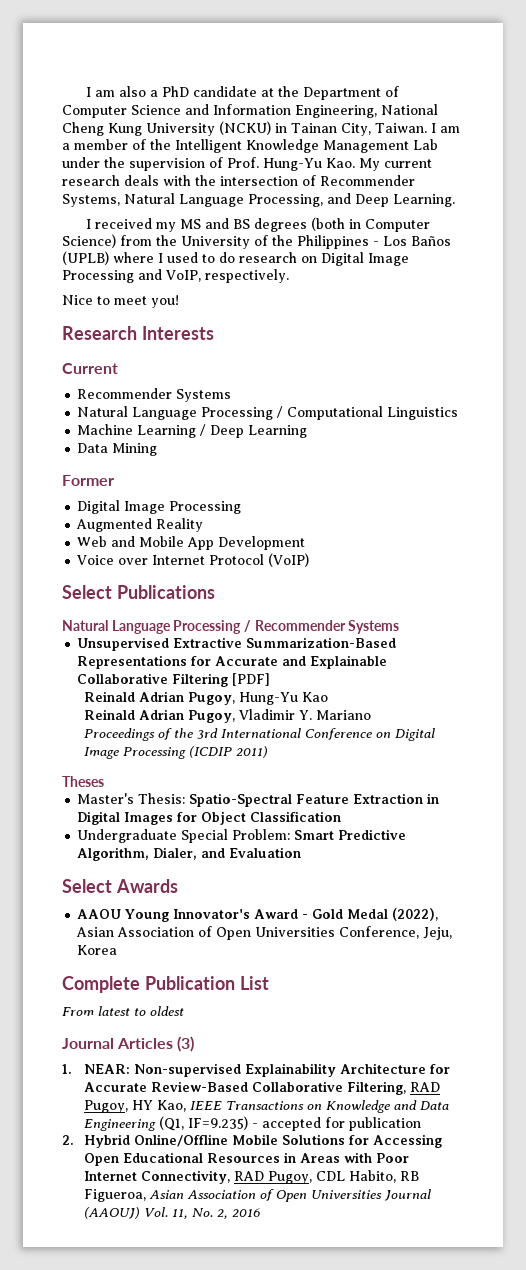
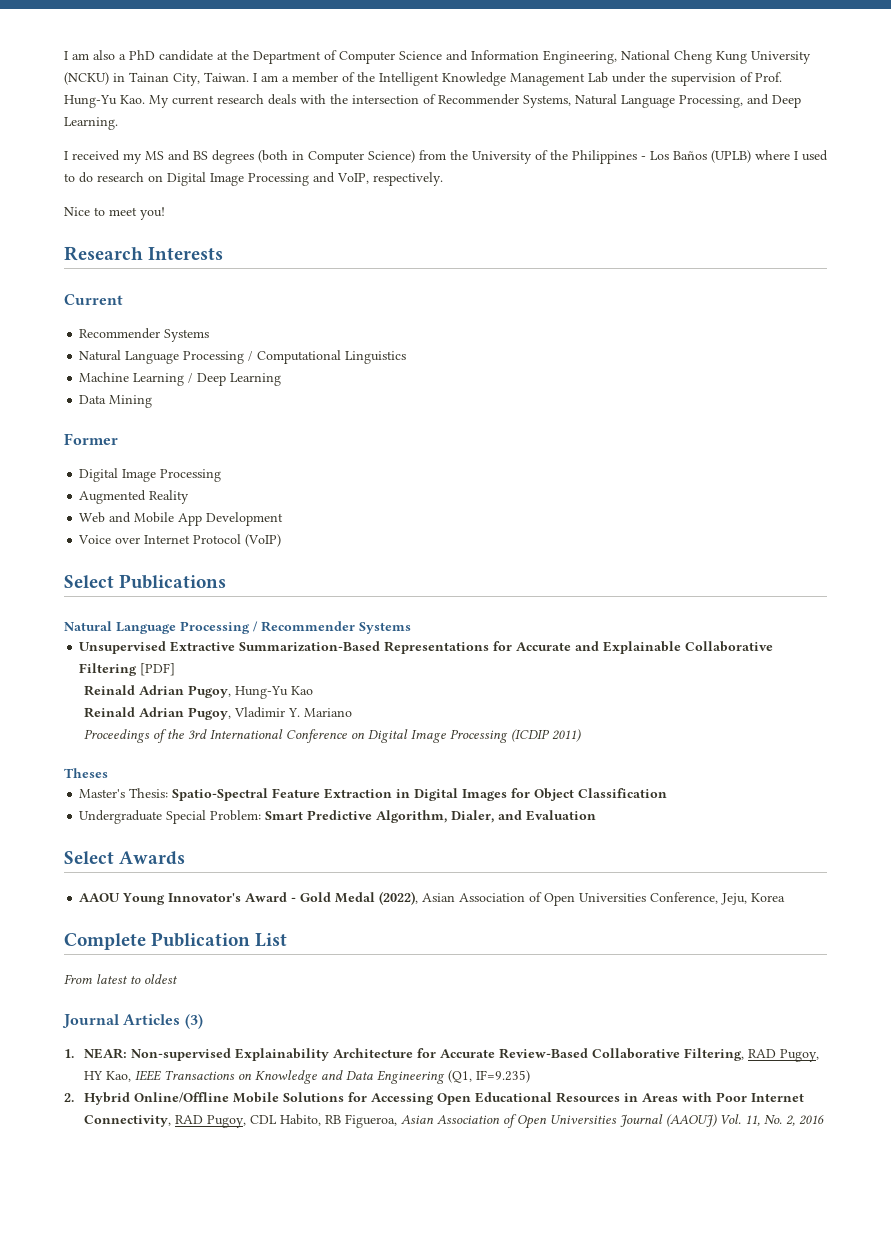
- 1. NEAR: Non-supervised Explainability Architecture for Accurate Review-Based Collaborative Filtering, RAD Pugoy, HY Kao, IEEE Transactions on Knowledge and Data Engineering (Q1, IF=9.235) - accepted for publication
+ 1. NEAR: Non-supervised Explainability Architecture for Accurate Review-Based Collaborative Filtering, RAD Pugoy, HY Kao, IEEE Transactions on Knowledge and Data Engineering (Q1, IF=9.235)

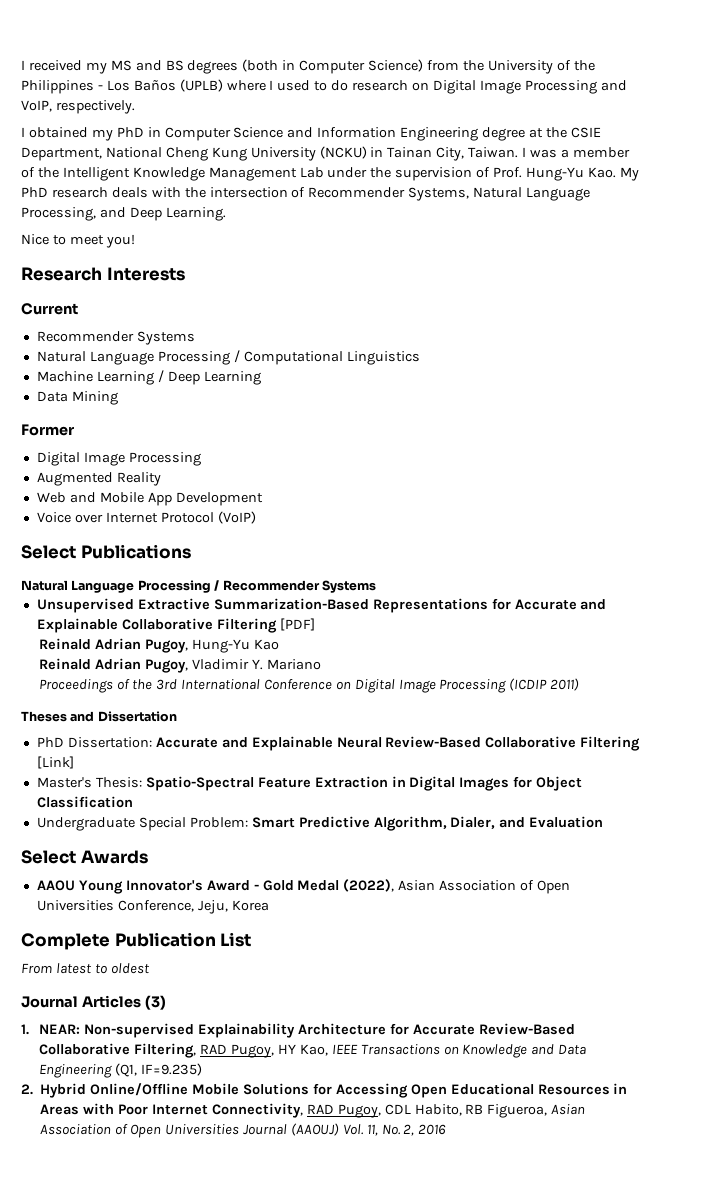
- I am also a PhD candidate at the Department of Computer Science and Information Engineering, National Cheng Kung University (NCKU) in Tainan City, Taiwan. I am a member of the Intelligent Knowledge Management Lab under the supervision of Prof. Hung-Yu Kao. My current research deals with the intersection of Recommender Systems, Natural Language Processing, and Deep Learning.
+ I obtained my PhD in Computer Science and Information Engineering degree at the CSIE Department, National Cheng Kung University (NCKU) in Tainan City, Taiwan. I was a member of the Intelligent Knowledge Management Lab under the supervision of Prof. Hung-Yu Kao. My PhD research deals with the intersection of Recommender Systems, Natural Language Processing, and Deep Learning.
- Theses
+ Theses and Dissertation
+ PhD Dissertation: Accurate and Explainable Neural Review-Based Collaborative Filtering [Link]

